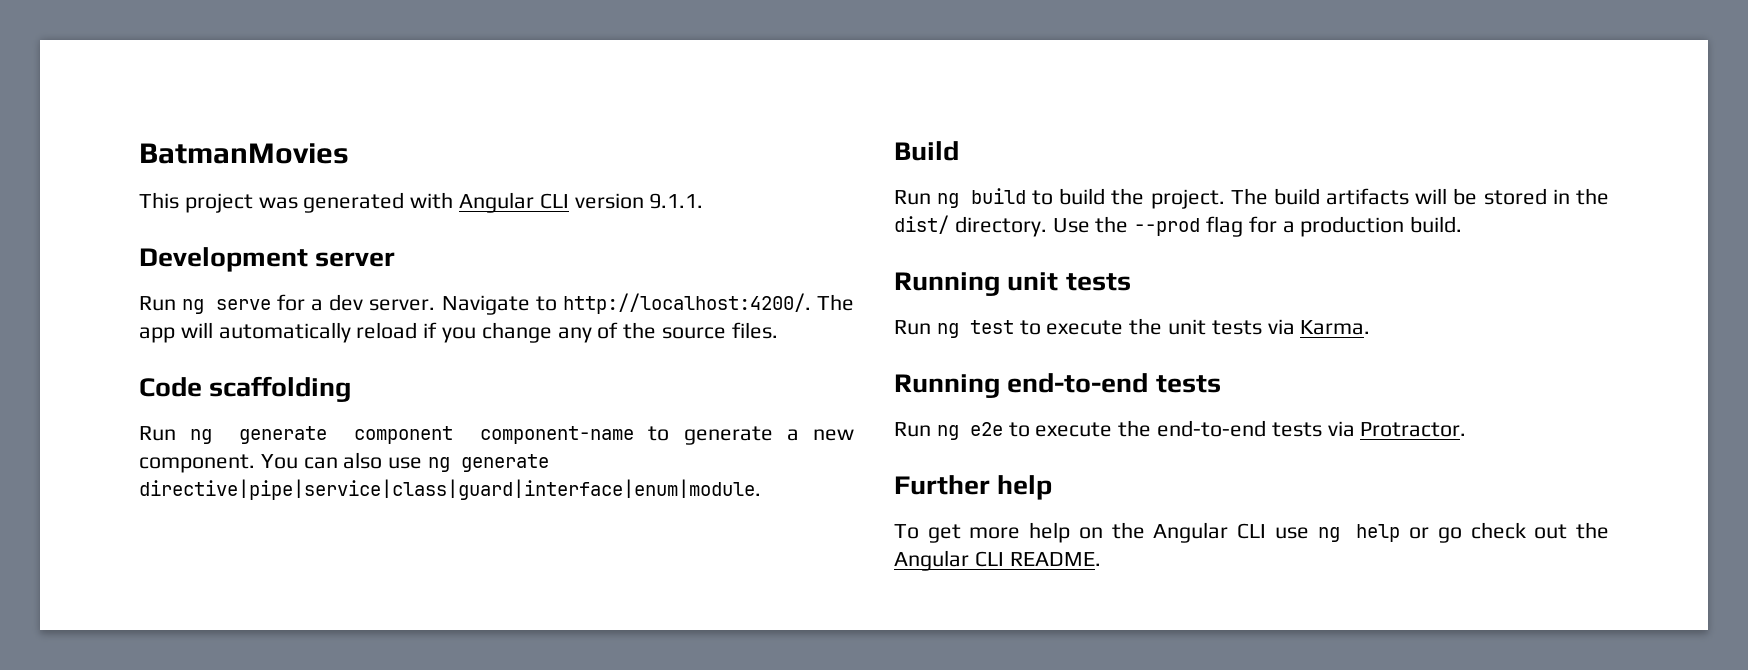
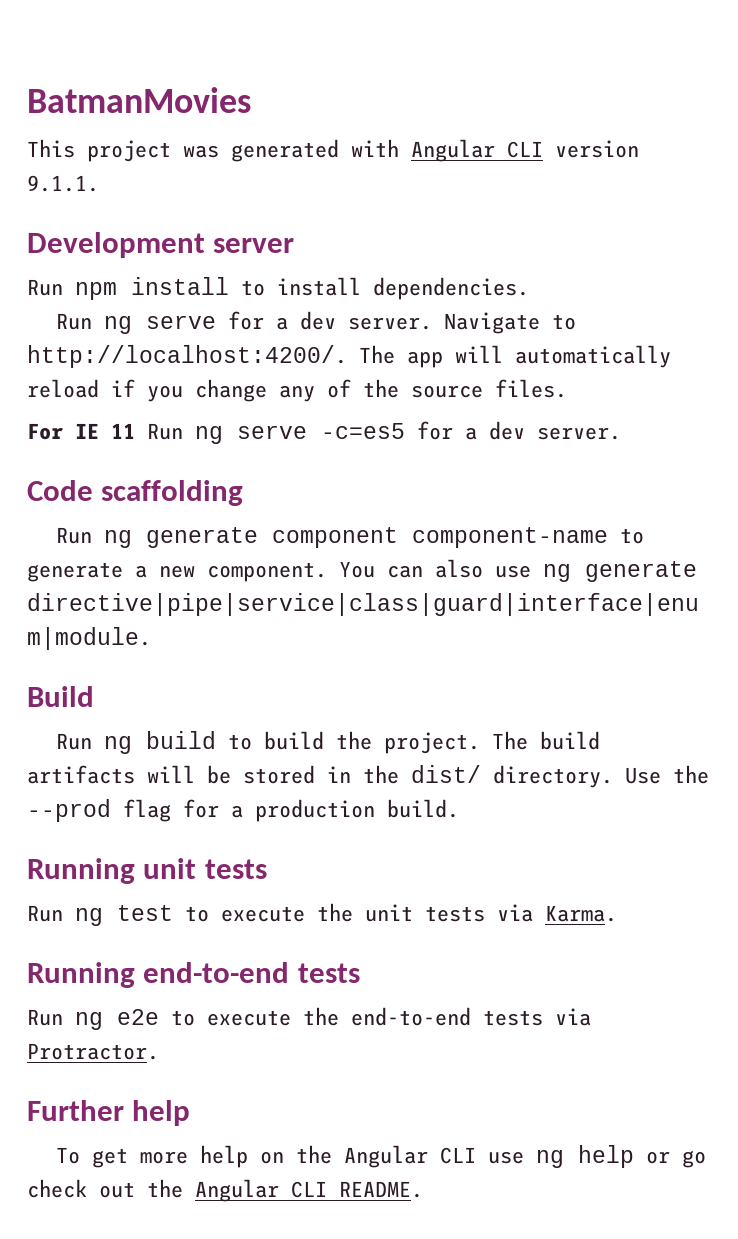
+ Run npm install to install dependencies.
+ For IE 11 Run ng serve -c=es5 for a dev server.

